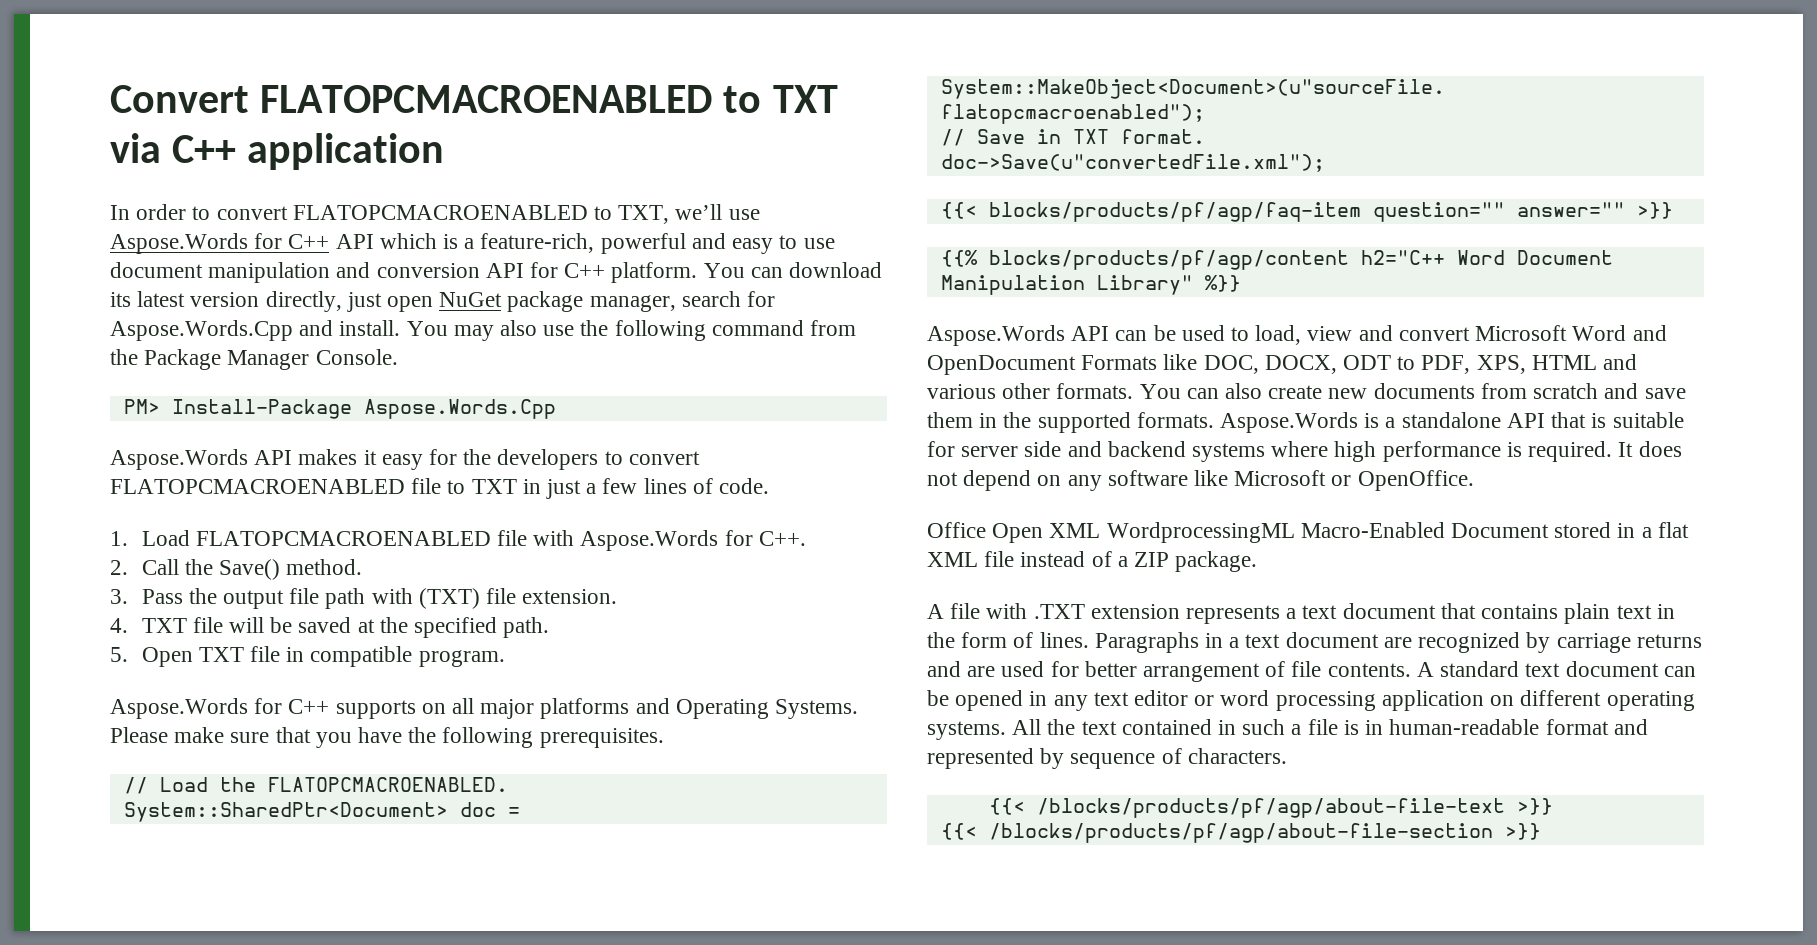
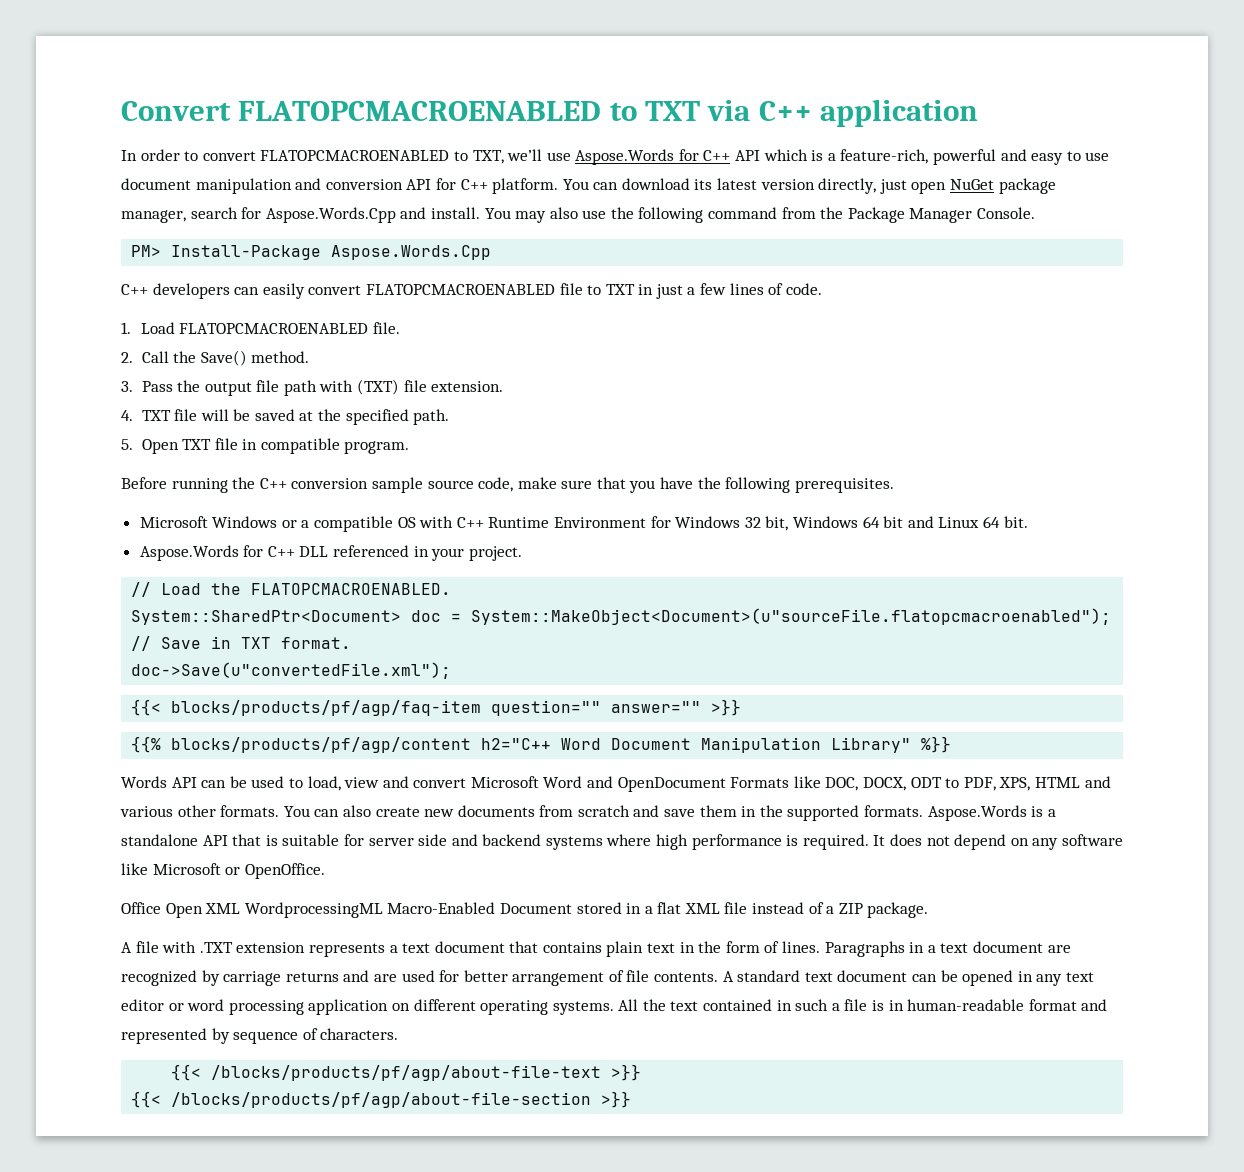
- Aspose.Words API makes it easy for the developers to convert FLATOPCMACROENABLED file to TXT in just a few lines of code.
+ C++ developers can easily convert FLATOPCMACROENABLED file to TXT in just a few lines of code.
- 1. Load FLATOPCMACROENABLED file with Aspose.Words for C++.
+ 1. Load FLATOPCMACROENABLED file.
- Aspose.Words for C++ supports on all major platforms and Operating Systems. Please make sure that you have the following prerequisites.
+ Before running the C++ conversion sample source code, make sure that you have the following prerequisites.
+ Microsoft Windows or a compatible OS with C++ Runtime Environment for Windows 32 bit, Windows 64 bit and Linux 64 bit.
+ Aspose.Words for C++ DLL referenced in your project.
- Aspose.Words API can be used to load, view and convert Microsoft Word and OpenDocument Formats like DOC, DOCX, ODT to PDF, XPS, HTML and various other formats.
+ Words API can be used to load, view and convert Microsoft Word and OpenDocument Formats like DOC, DOCX, ODT to PDF, XPS, HTML and various other formats.

